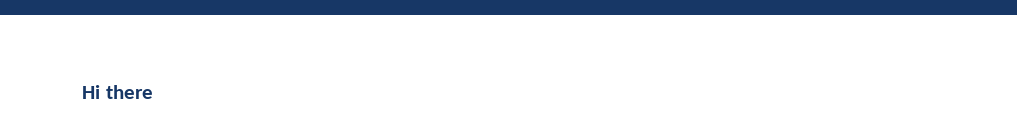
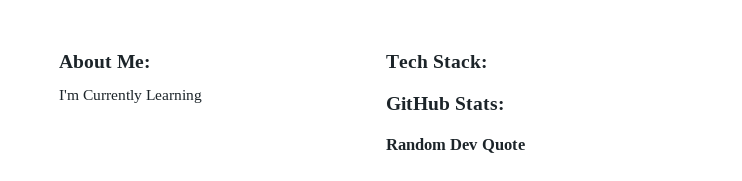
- Hi there
+ About Me:
+ I'm Currently Learning
+ Tech Stack:
+ GitHub Stats:
+ Random Dev Quote

